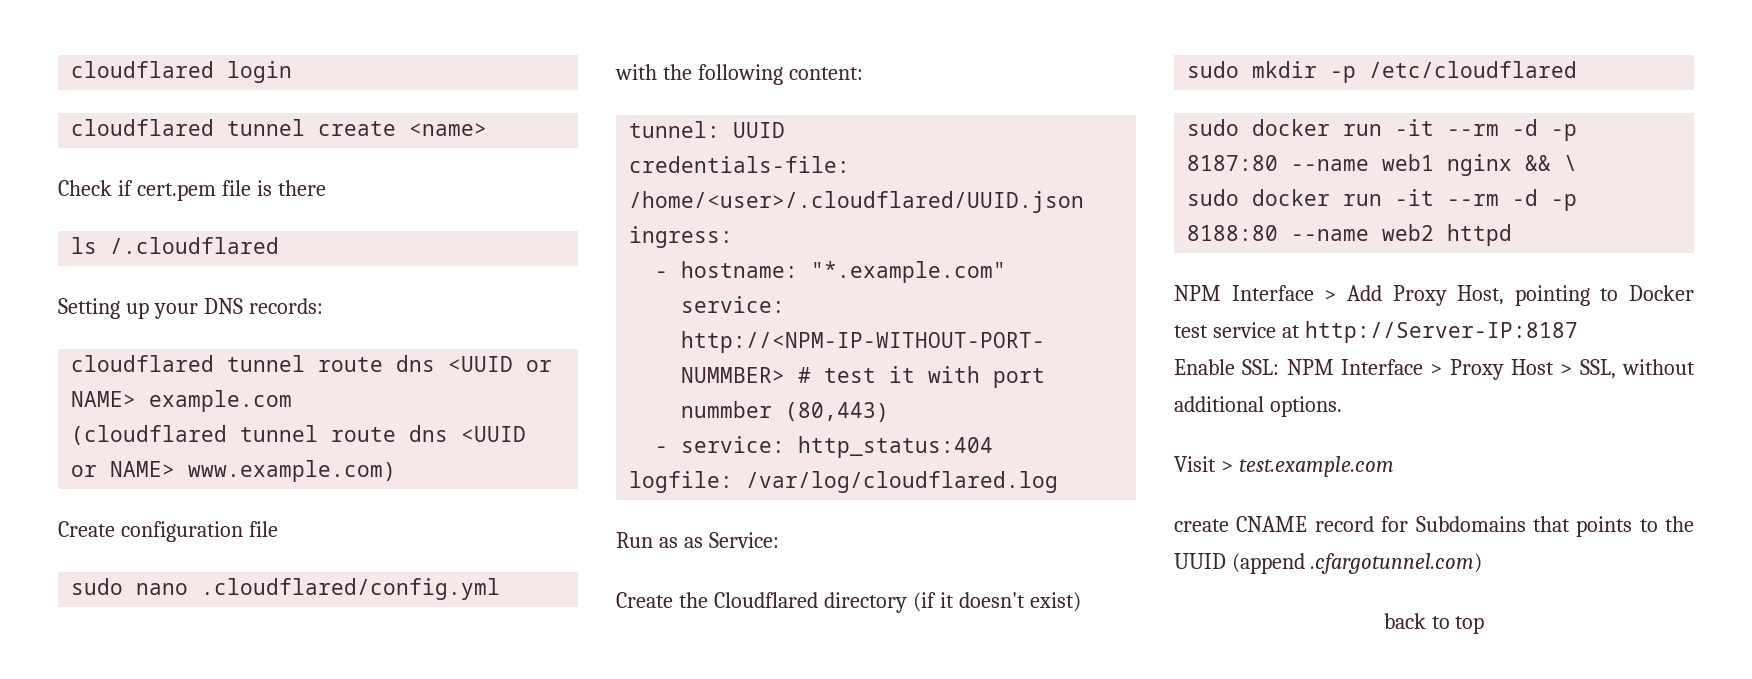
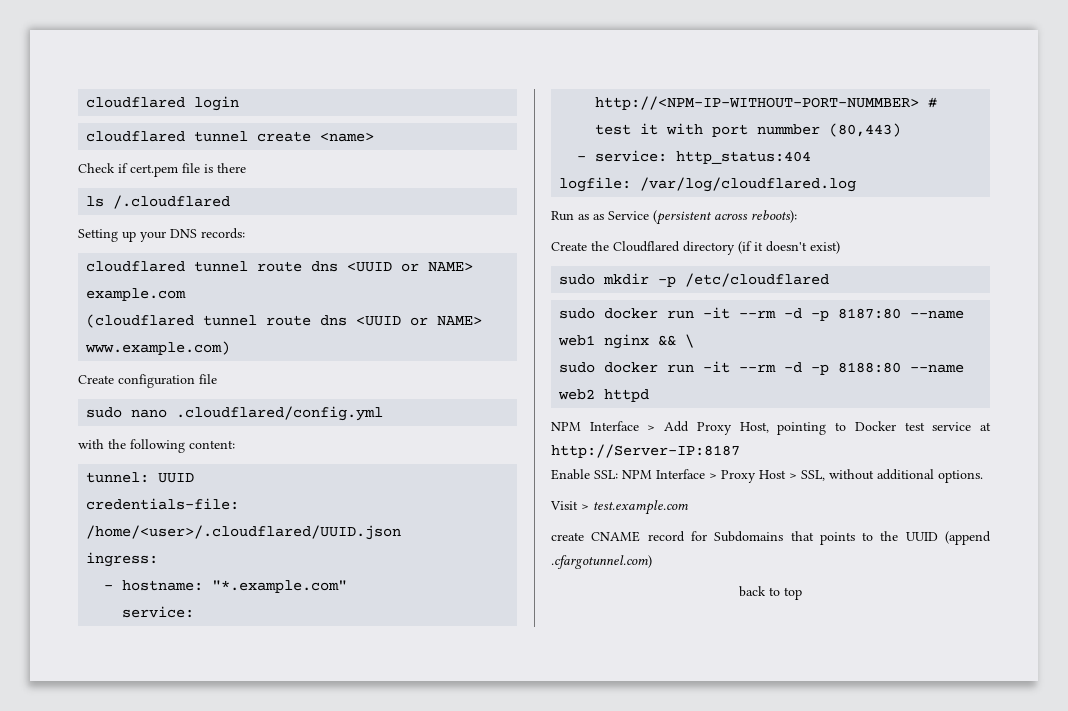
- Run as as Service:
+ Run as as Service (persistent across reboots):

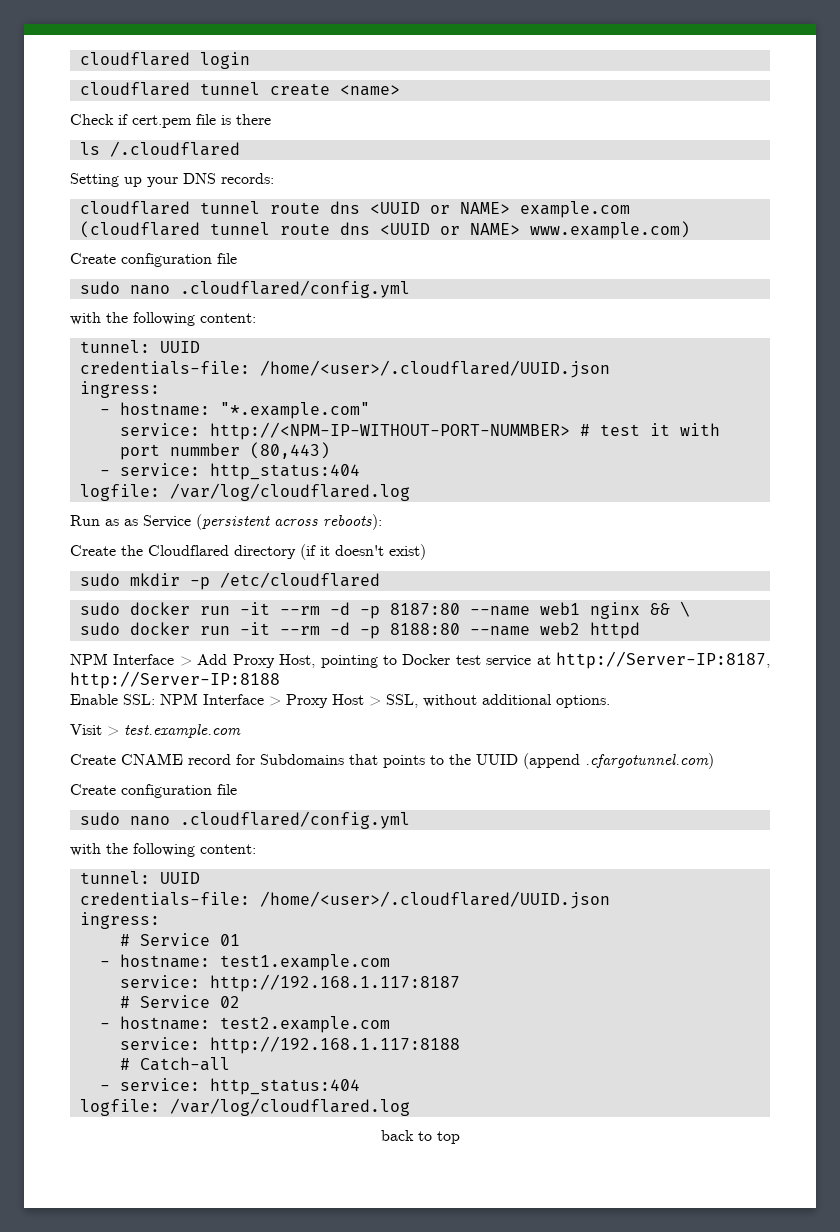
- NPM Interface > Add Proxy Host, pointing to Docker test service at http://Server-IP:8187
+ NPM Interface > Add Proxy Host, pointing to Docker test service at http://Server-IP:8187, http://Server-IP:8188
- create CNAME record for Subdomains that points to the UUID (append .cfargotunnel.com)
+ Create CNAME record for Subdomains that points to the UUID (append .cfargotunnel.com)
+ Create configuration file
+ sudo nano .cloudflared/config.yml
+ with the following content:
+ tunnel: UUID
+ credentials-file: /home/<user>/.cloudflared/UUID.json
+ ingress:
+ # Service 01
+ - hostname: test1.example.com
+ service: http://192.168.1.117:8187
+ # Service 02
+ - hostname: test2.example.com
+ service: http://192.168.1.117:8188
+ # Catch-all
+ - service: http_status:404
+ logfile: /var/log/cloudflared.log

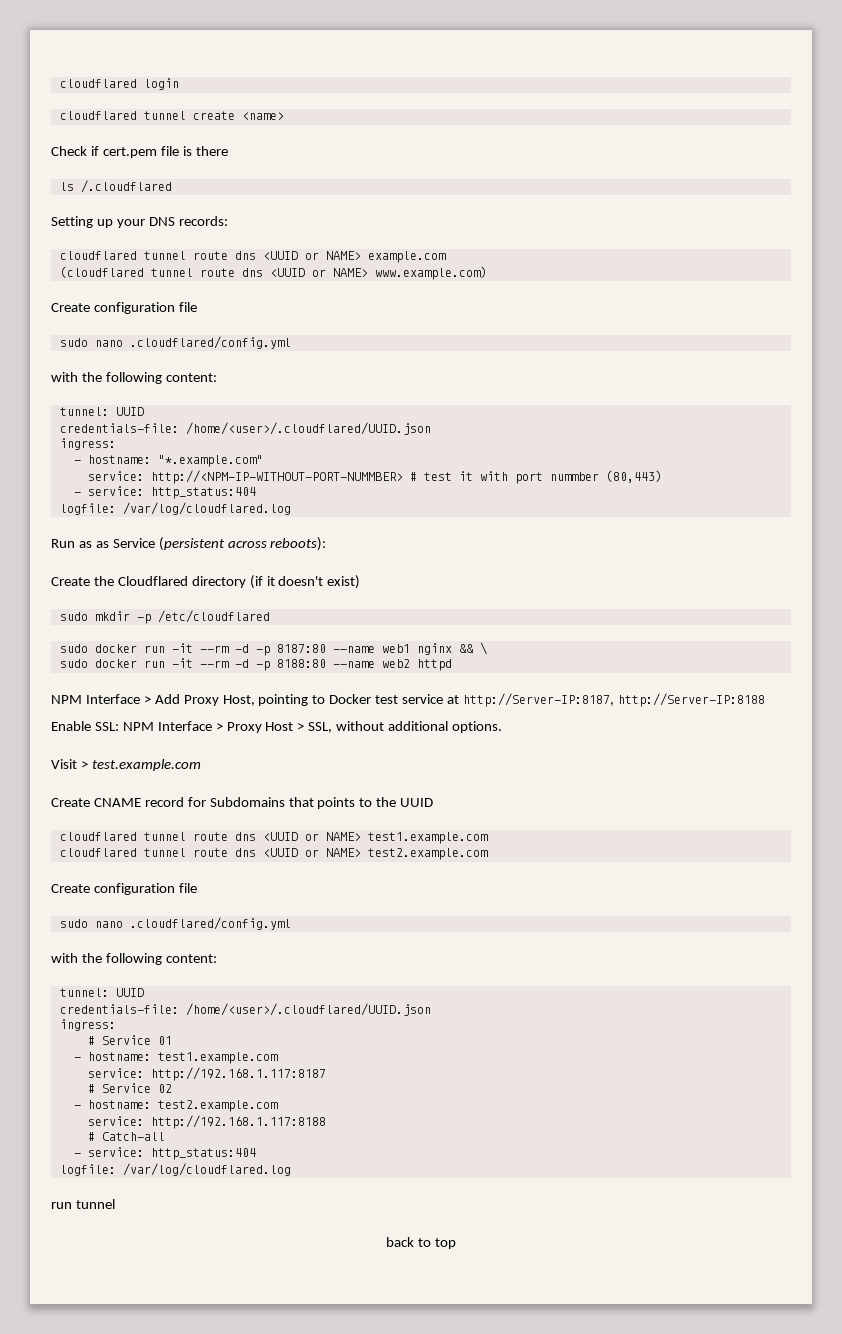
- Create CNAME record for Subdomains that points to the UUID (append .cfargotunnel.com)
+ Create CNAME record for Subdomains that points to the UUID
+ cloudflared tunnel route dns <UUID or NAME> test1.example.com
+ cloudflared tunnel route dns <UUID or NAME> test2.example.com
+ run tunnel

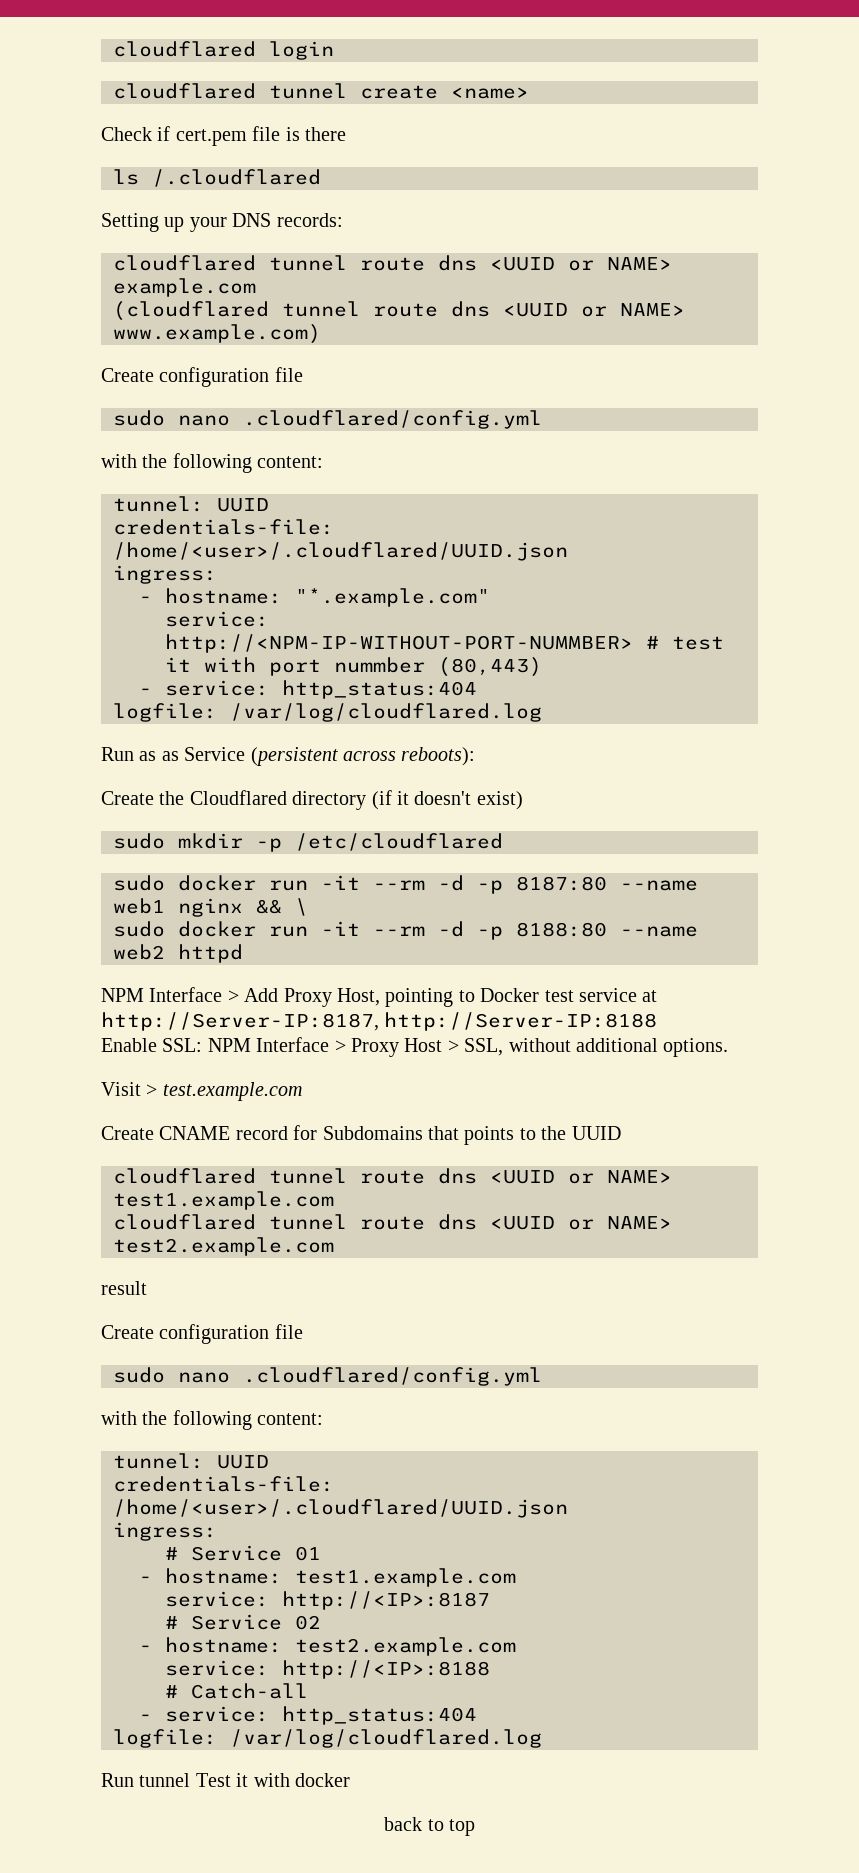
+ result
- service: http://192.168.1.117:8187
+ service: http://<IP>:8187
- service: http://192.168.1.117:8188
+ service: http://<IP>:8188
- run tunnel
+ Run tunnel Test it with docker

